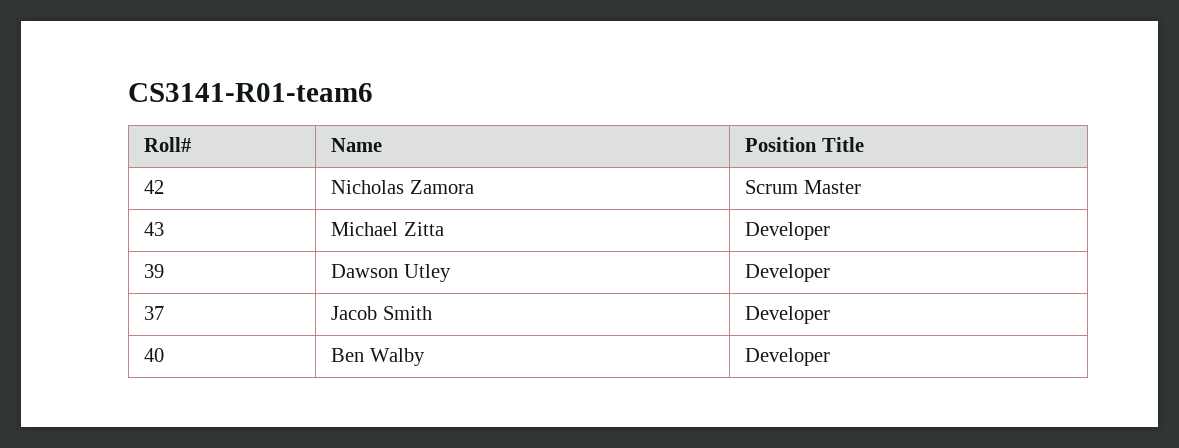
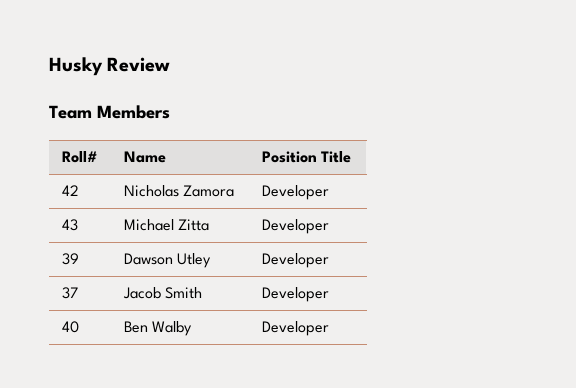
- CS3141-R01-team6
+ Husky Review
+ Team Members
- 42 | Nicholas Zamora | Scrum Master
+ 42 | Nicholas Zamora | Developer

